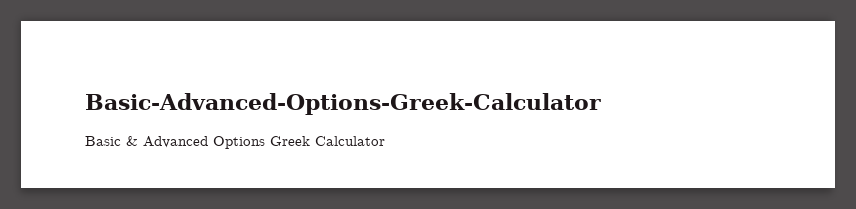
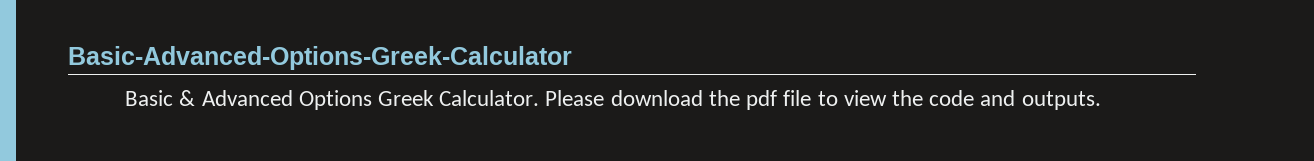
- Basic & Advanced Options Greek Calculator
+ Basic & Advanced Options Greek Calculator. Please download the pdf file to view the code and outputs.

